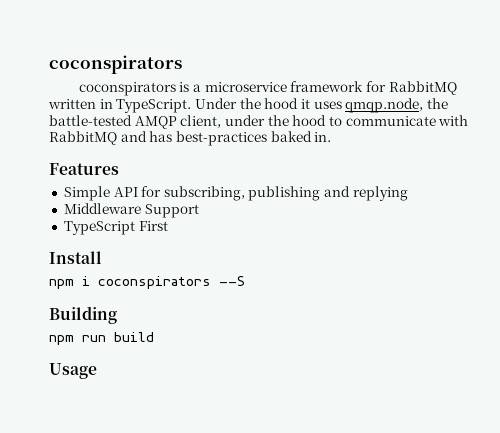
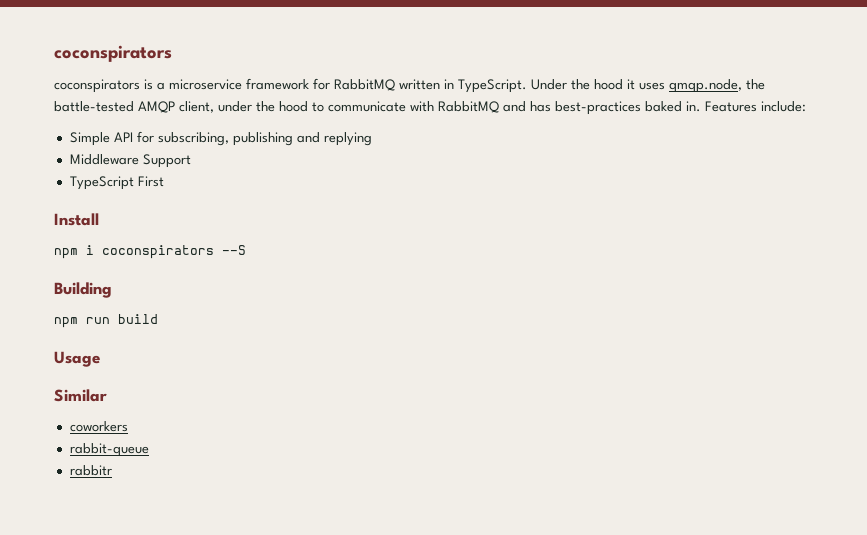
- Under the hood it uses qmqp.node, the battle-tested AMQP client, under the hood to communicate with RabbitMQ and has best-practices baked in.
- Features
+ Under the hood it uses qmqp.node, the battle-tested AMQP client, under the hood to communicate with RabbitMQ and has best-practices baked in. Features include:
+ Similar
+ coworkers
+ rabbit-queue
+ rabbitr

